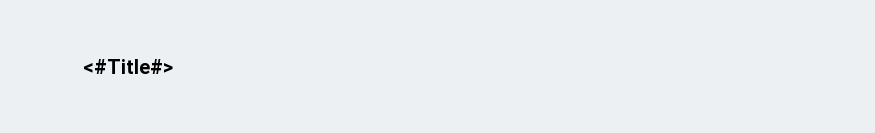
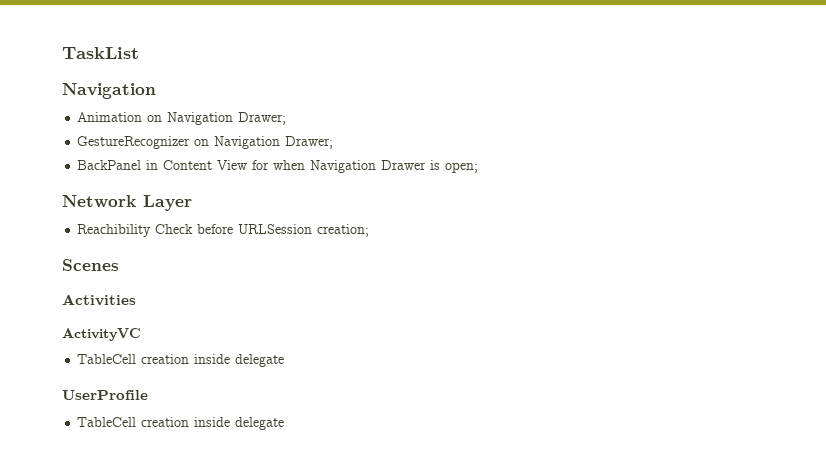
- <#Title#>
+ TaskList
+ Navigation
+ Animation on Navigation Drawer;
+ GestureRecognizer on Navigation Drawer;
+ BackPanel in Content View for when Navigation Drawer is open;
+ Network Layer
+ Reachibility Check before URLSession creation;
+ Scenes
+ Activities
+ ActivityVC
+ TableCell creation inside delegate
+ UserProfile
+ TableCell creation inside delegate

